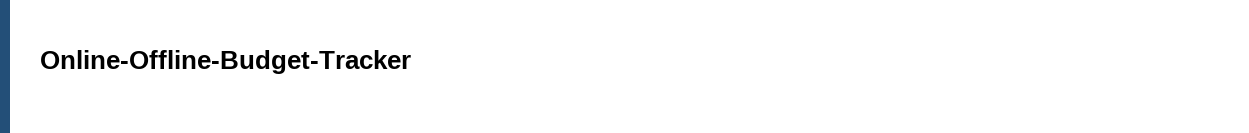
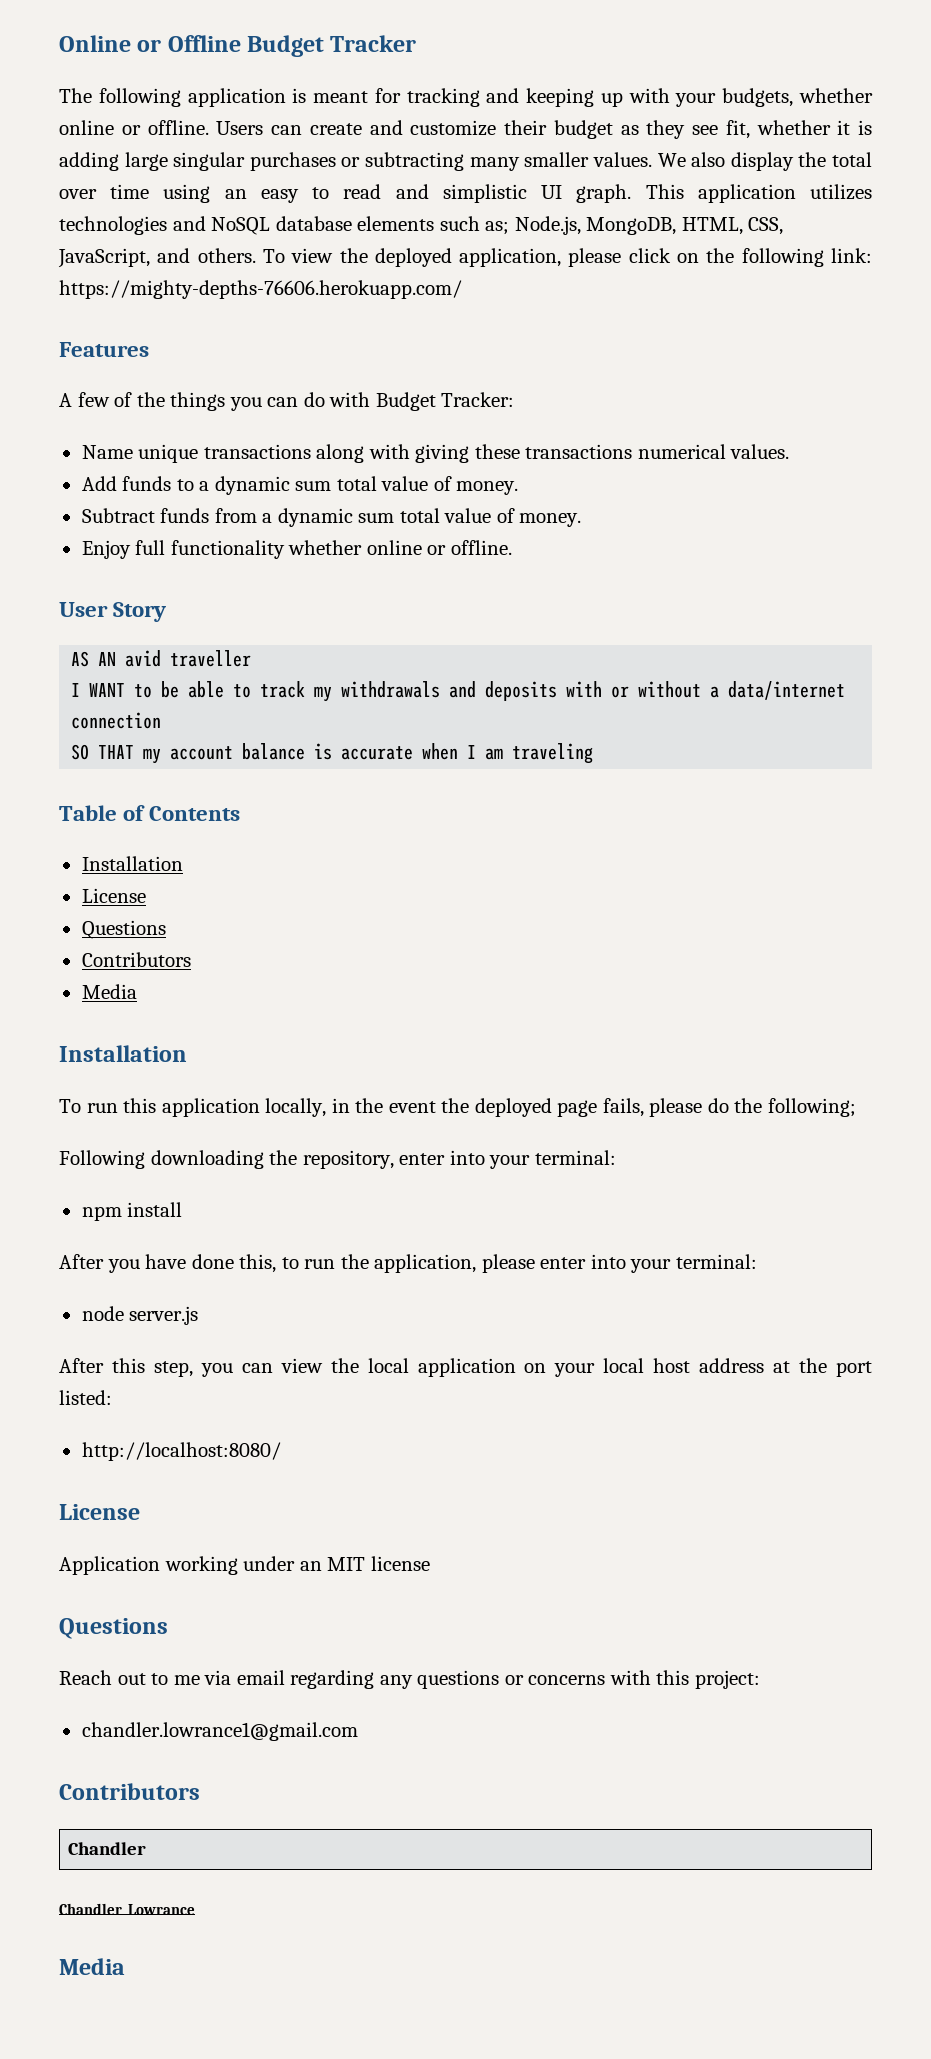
- Online-Offline-Budget-Tracker
+ Online or Offline Budget Tracker
+ The following application is meant for tracking and keeping up with your budgets, whether online or offline. Users can create and customize their budget as they see fit, whether it is adding large singular purchases or subtracting many smaller values. We also display the total over time using an easy to read and simplistic UI graph. This application utilizes technologies and NoSQL database elements such as; Node.js, MongoDB, HTML, CSS, JavaScript, and others. To view the deployed application, please click on the following link: https://mighty-depths-76606.herokuapp.com/
+ Features
+ A few of the things you can do with Budget Tracker:
+ Name unique transactions along with giving these transactions numerical values.
+ Add funds to a dynamic sum total value of money.
+ Subtract funds from a dynamic sum total value of money.
+ Enjoy full functionality whether online or offline.
+ User Story
+ AS AN avid traveller
+ I WANT to be able to track my withdrawals and deposits with or without a data/internet connection
+ SO THAT my account balance is accurate when I am traveling
+ Table of Contents
+ Installation
+ License
+ Questions
+ Contributors
+ Media
+ Installation
+ To run this application locally, in the event the deployed page fails, please do the following;
+ Following downloading the repository, enter into your terminal:
+ npm install
+ After you have done this, to run the application, please enter into your terminal:
+ node server.js
+ After this step, you can view the local application on your local host address at the port listed:
+ http://localhost:8080/
+ License
+ Application working under an MIT license
+ Questions
+ Reach out to me via email regarding any questions or concerns with this project:
+ chandler.lowrance1@gmail.com
+ Contributors
+ Chandler
+ Chandler Lowrance
+ Media

